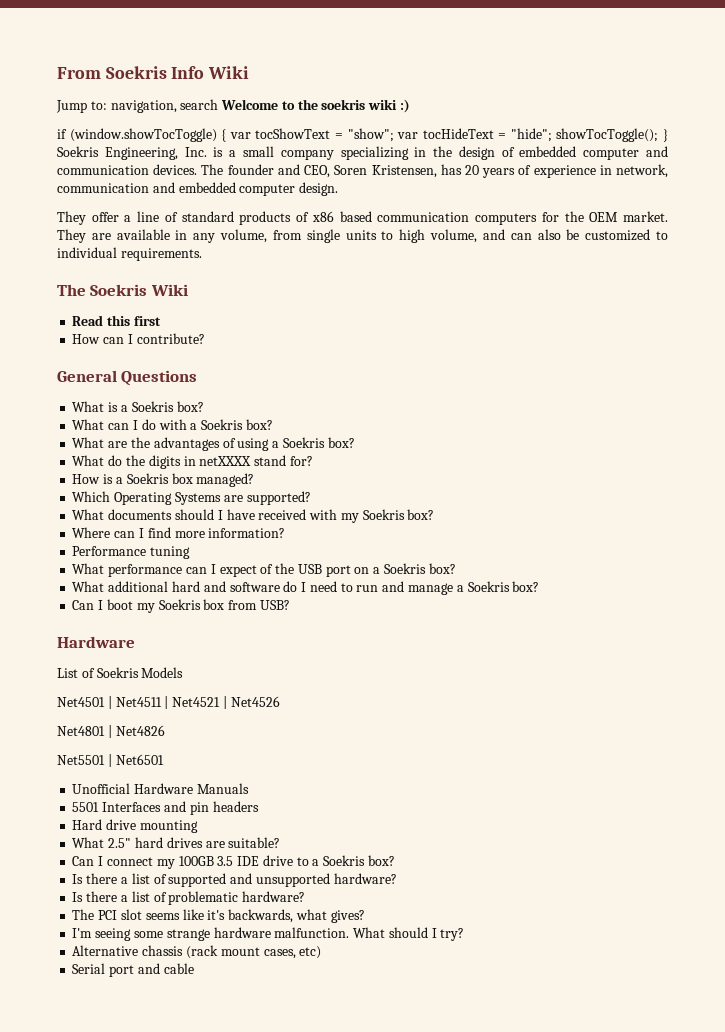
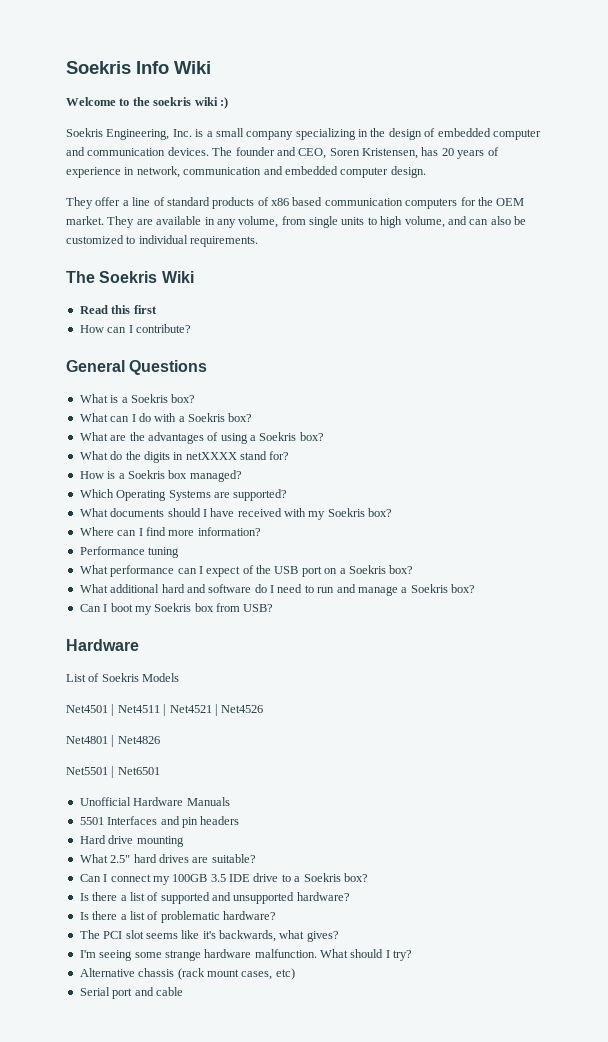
- From Soekris Info Wiki
+ Soekris Info Wiki
- Jump to: navigation, search Welcome to the soekris wiki :)
+ Welcome to the soekris wiki :)
- if (window.showTocToggle) { var tocShowText = "show"; var tocHideText = "hide"; showTocToggle(); } Soekris Engineering, Inc. is a small company specializing in the design of embedded computer and communication devices.
+ Soekris Engineering, Inc. is a small company specializing in the design of embedded computer and communication devices.

